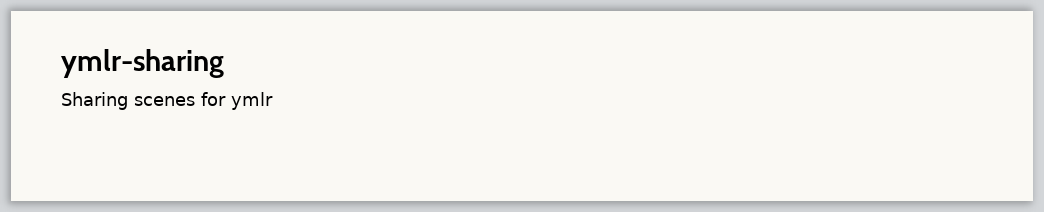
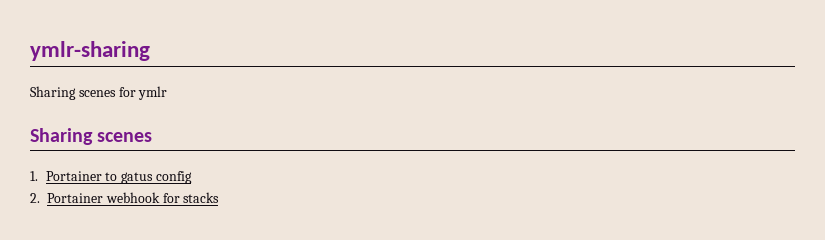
  Sharing scenes for ymlr
+ Sharing scenes
+ 1. Portainer to gatus config
+ 2. Portainer webhook for stacks

